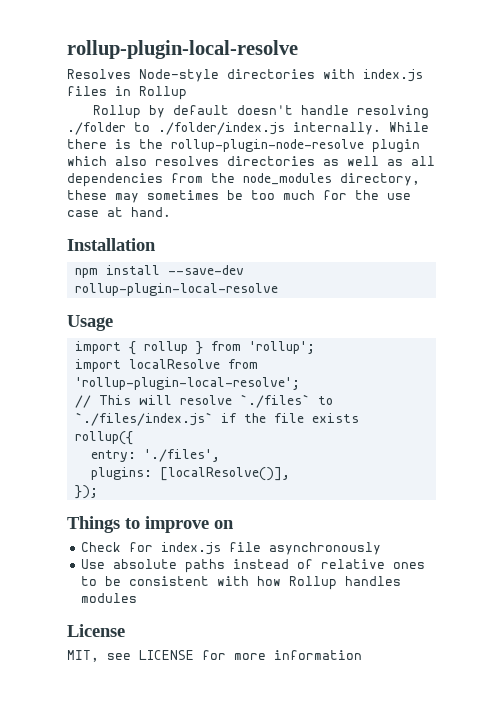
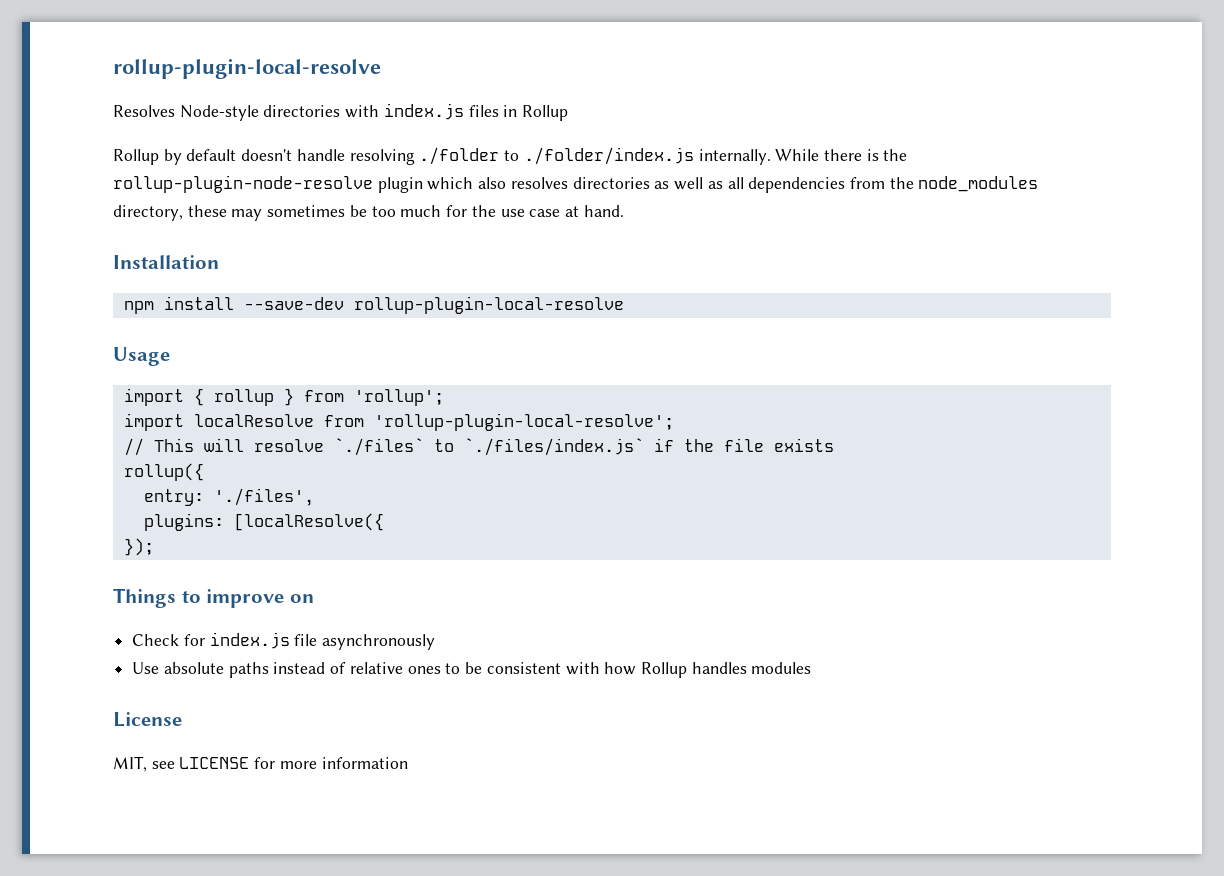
- plugins: [localResolve()],
+ plugins: [localResolve({

